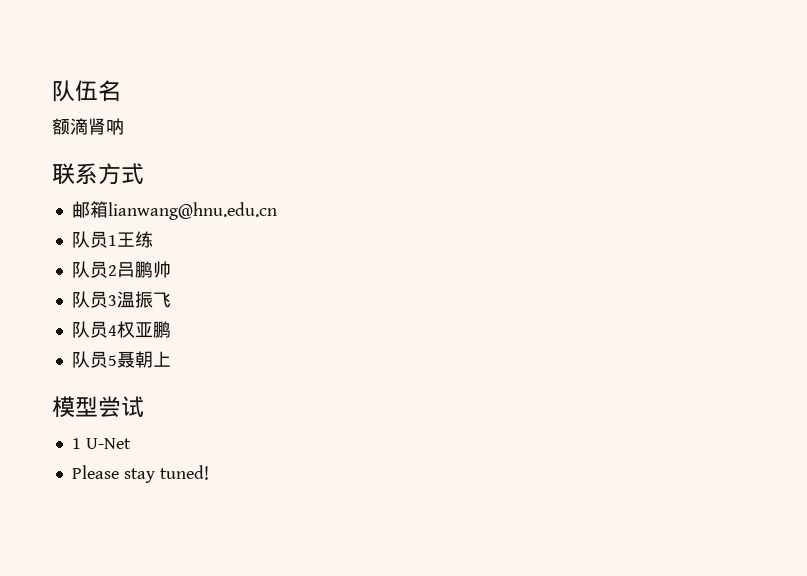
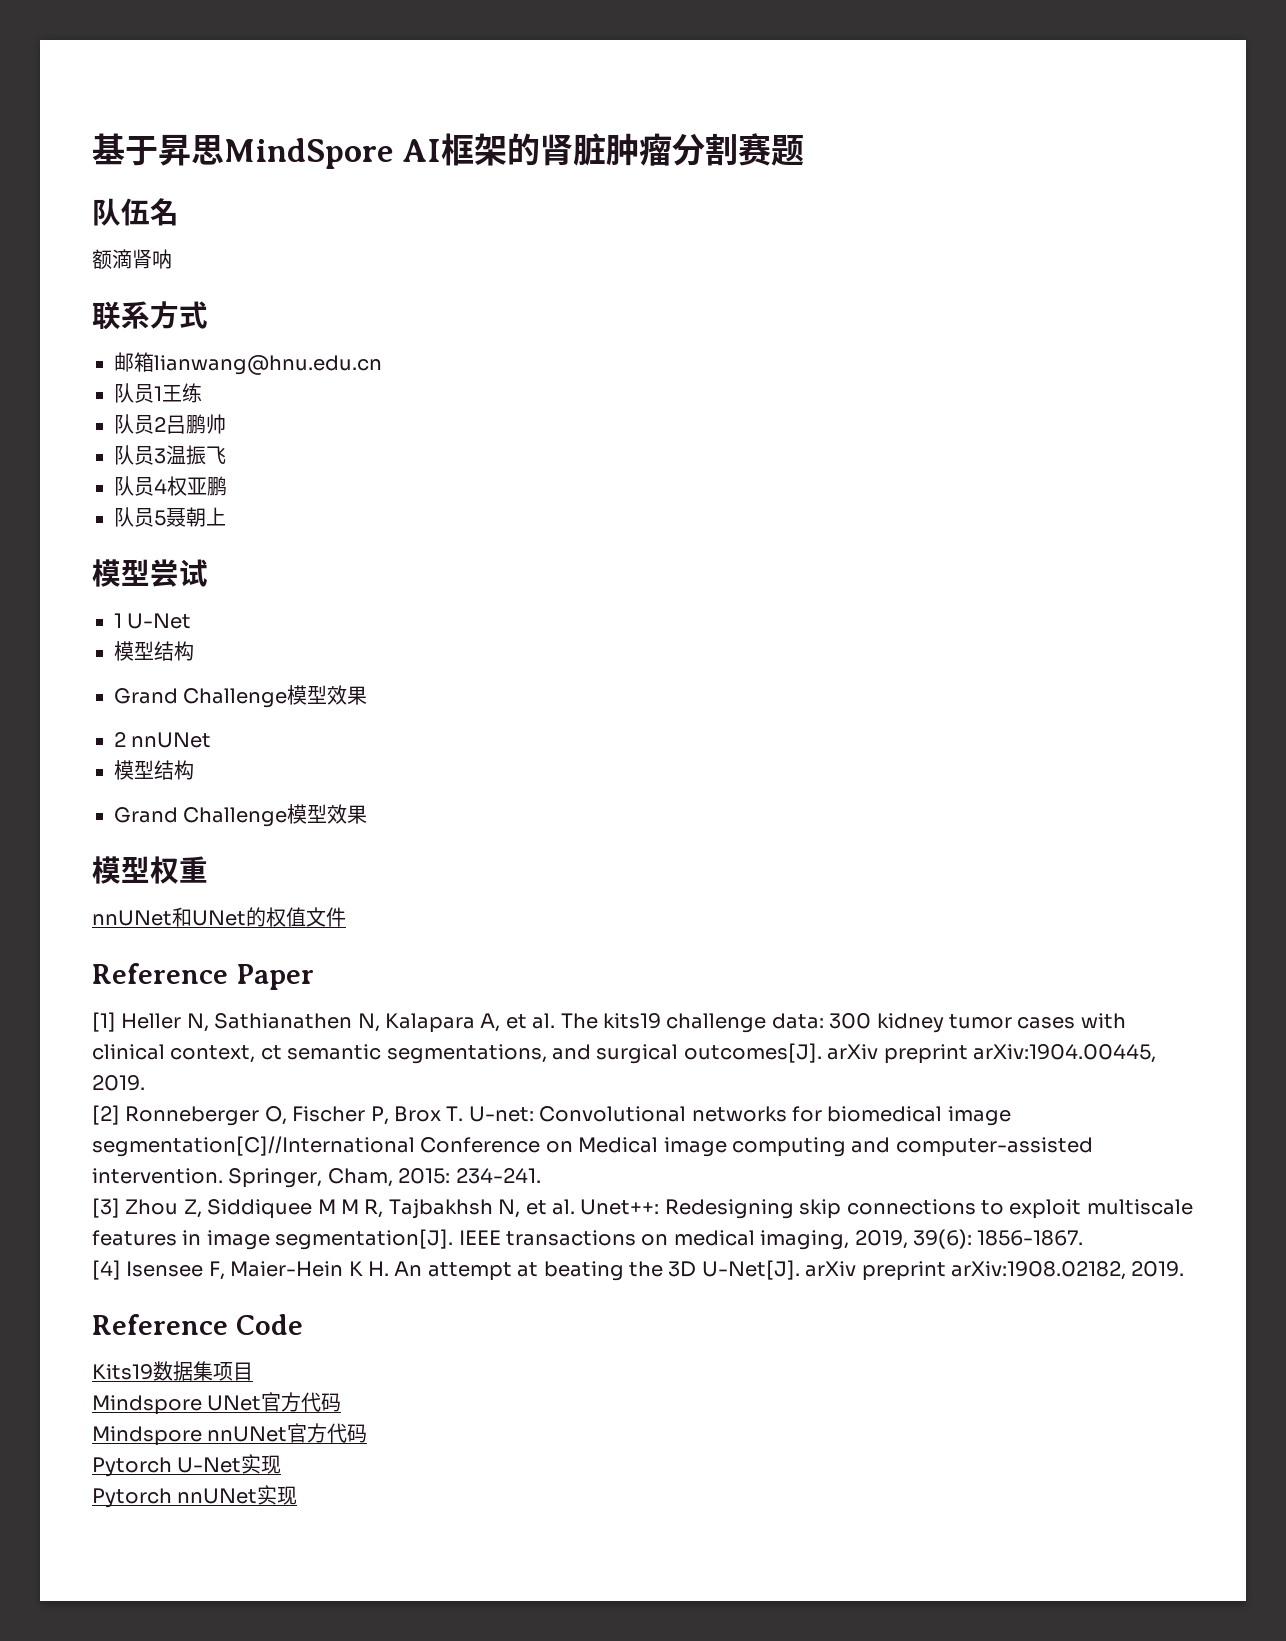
+ 基于昇思MindSpore AI框架的肾脏肿瘤分割赛题
  1 U-Net
- Please stay tuned!
+ 模型结构
+ Grand Challenge模型效果
+ 2 nnUNet
+ 模型结构
+ Grand Challenge模型效果
+ 模型权重
+ nnUNet和UNet的权值文件
+ Reference Paper
+ [1] Heller N, Sathianathen N, Kalapara A, et al. The kits19 challenge data: 300 kidney tumor cases with clinical context, ct semantic segmentations, and surgical outcomes[J]. arXiv preprint arXiv:1904.00445, 2019.
+ [2] Ronneberger O, Fischer P, Brox T. U-net: Convolutional networks for biomedical image segmentation[C]//International Conference on Medical image computing and computer-assisted intervention. Springer, Cham, 2015: 234-241.
+ [3] Zhou Z, Siddiquee M M R, Tajbakhsh N, et al. Unet++: Redesigning skip connections to exploit multiscale features in image segmentation[J]. IEEE transactions on medical imaging, 2019, 39(6): 1856-1867.
+ [4] Isensee F, Maier-Hein K H. An attempt at beating the 3D U-Net[J]. arXiv preprint arXiv:1908.02182, 2019.
+ Reference Code
+ Kits19数据集项目
+ Mindspore UNet官方代码
+ Mindspore nnUNet官方代码
+ Pytorch U-Net实现
+ Pytorch nnUNet实现

